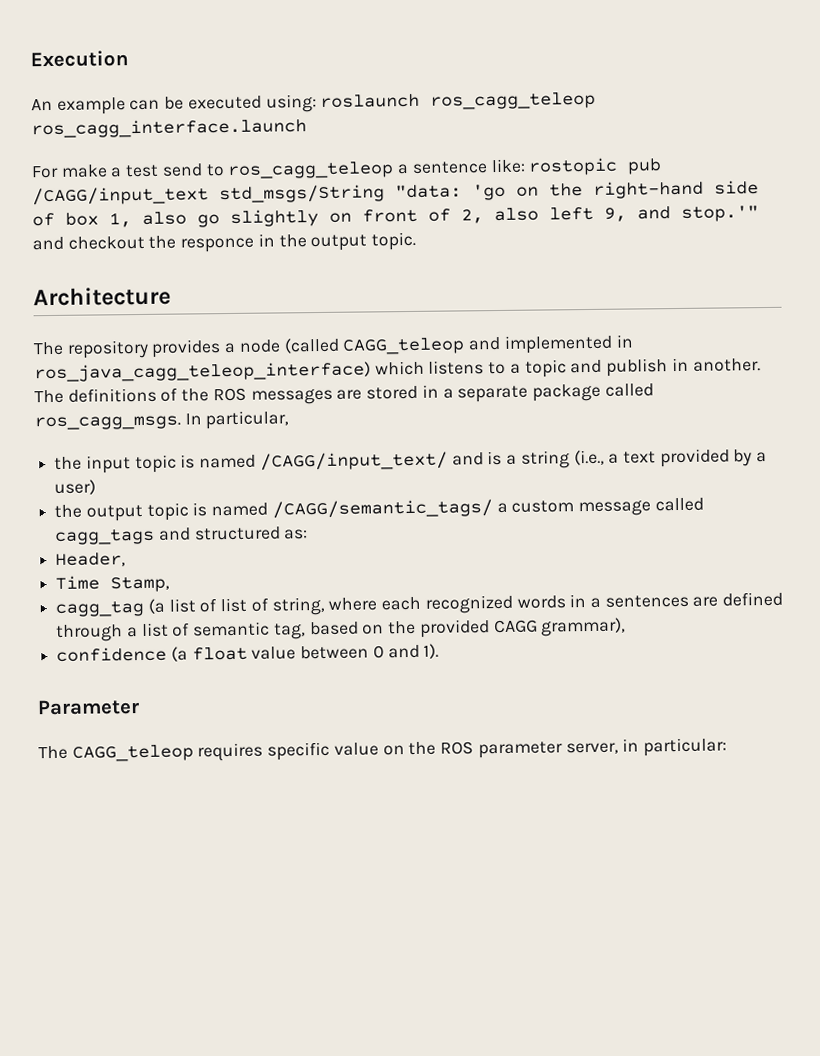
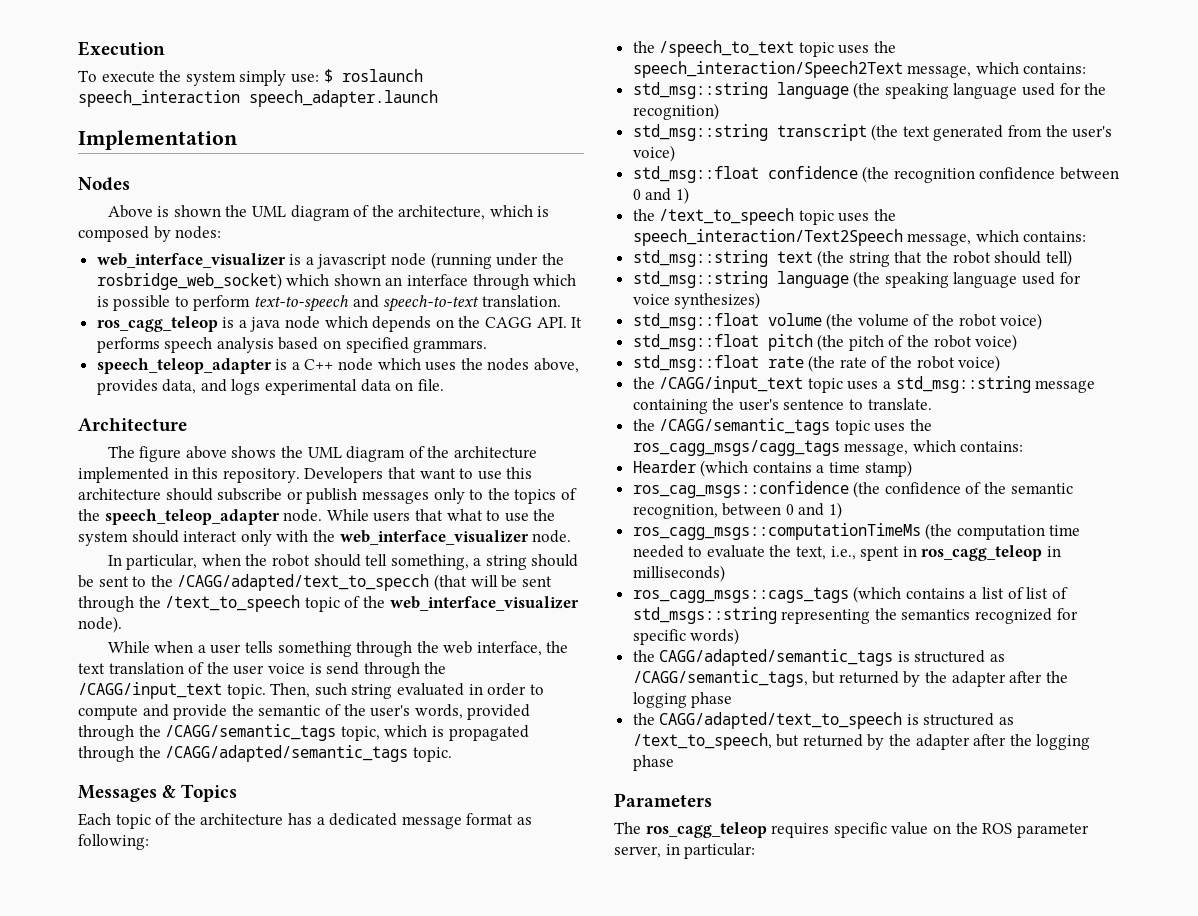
- An example can be executed using: roslaunch ros_cagg_teleop ros_cagg_interface.launch
- For make a test send to ros_cagg_teleop a sentence like: rostopic pub /CAGG/input_text std_msgs/String "data: 'go on the right-hand side of box 1, also go slightly on front of 2, also left 9, and stop.'" and checkout the responce in the output topic.
+ To execute the system simply use: $ roslaunch speech_interaction speech_adapter.launch
+ Implementation
+ Nodes
+ Above is shown the UML diagram of the architecture, which is composed by nodes:
+ web_interface_visualizer is a javascript node (running under the rosbridge_web_socket) which shown an interface through which is possible to perform text-to-speech and speech-to-text translation.
+ ros_cagg_teleop is a java node which depends on the CAGG API. It performs speech analysis based on specified grammars.
+ speech_teleop_adapter is a C++ node which uses the nodes above, provides data, and logs experimental data on file.
  Architecture
- The repository provides a node (called CAGG_teleop and implemented in ros_java_cagg_teleop_interface) which listens to a topic and publish in another. The definitions of the ROS messages are stored in a separate package called ros_cagg_msgs. In particular,
- the input topic is named /CAGG/input_text/ and is a string (i.e., a text provided by a user)
- the output topic is named /CAGG/semantic_tags/ a custom message called cagg_tags and structured as:
- Header,
- Time Stamp,
- cagg_tag (a list of list of string, where each recognized words in a sentences are defined through a list of semantic tag, based on the provided CAGG grammar),
- confidence (a float value between 0 and 1).
- Parameter
- The CAGG_teleop requires specific value on the ROS parameter server, in particular:
+ The figure above shows the UML diagram of the architecture implemented in this repository. Developers that want to use this architecture should subscribe or publish messages only to the topics of the speech_teleop_adapter node. While users that what to use the system should interact only with the web_interface_visualizer node.
+ In particular, when the robot should tell something, a string should be sent to the /CAGG/adapted/text_to_specch (that will be sent through the /text_to_speech topic of the web_interface_visualizer node).
+ While when a user tells something through the web interface, the text translation of the user voice is send through the /CAGG/input_text topic. Then, such string evaluated in order to compute and provide the semantic of the user's words, provided through the /CAGG/semantic_tags topic, which is propagated through the /CAGG/adapted/semantic_tags topic.
+ Messages & Topics
+ Each topic of the architecture has a dedicated message format as following:
+ the /speech_to_text topic uses the speech_interaction/Speech2Text message, which contains:
+ std_msg::string language (the speaking language used for the recognition)
+ std_msg::string transcript (the text generated from the user's voice)
+ std_msg::float confidence (the recognition confidence between 0 and 1)
+ the /text_to_speech topic uses the speech_interaction/Text2Speech message, which contains:
+ std_msg::string text (the string that the robot should tell)
+ std_msg::string language (the speaking language used for voice synthesizes)
+ std_msg::float volume (the volume of the robot voice)
+ std_msg::float pitch (the pitch of the robot voice)
+ std_msg::float rate (the rate of the robot voice)
+ the /CAGG/input_text topic uses a std_msg::string message containing the user's sentence to translate.
+ the /CAGG/semantic_tags topic uses the ros_cagg_msgs/cagg_tags message, which contains:
+ Hearder (which contains a time stamp)
+ ros_cag_msgs::confidence (the confidence of the semantic recognition, between 0 and 1)
+ ros_cagg_msgs::computationTimeMs (the computation time needed to evaluate the text, i.e., spent in ros_cagg_teleop in milliseconds)
+ ros_cagg_msgs::cags_tags (which contains a list of list of std_msgs::string representing the semantics recognized for specific words)
+ the CAGG/adapted/semantic_tags is structured as /CAGG/semantic_tags, but returned by the adapter after the logging phase
+ the CAGG/adapted/text_to_speech is structured as /text_to_speech, but returned by the adapter after the logging phase
+ Parameters
+ The ros_cagg_teleop requires specific value on the ROS parameter server, in particular:

